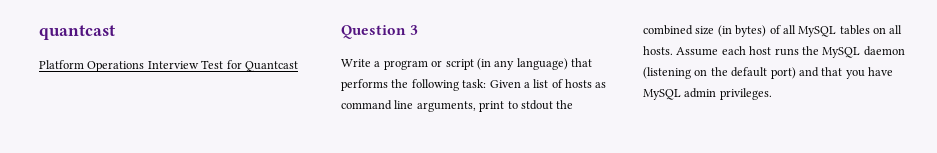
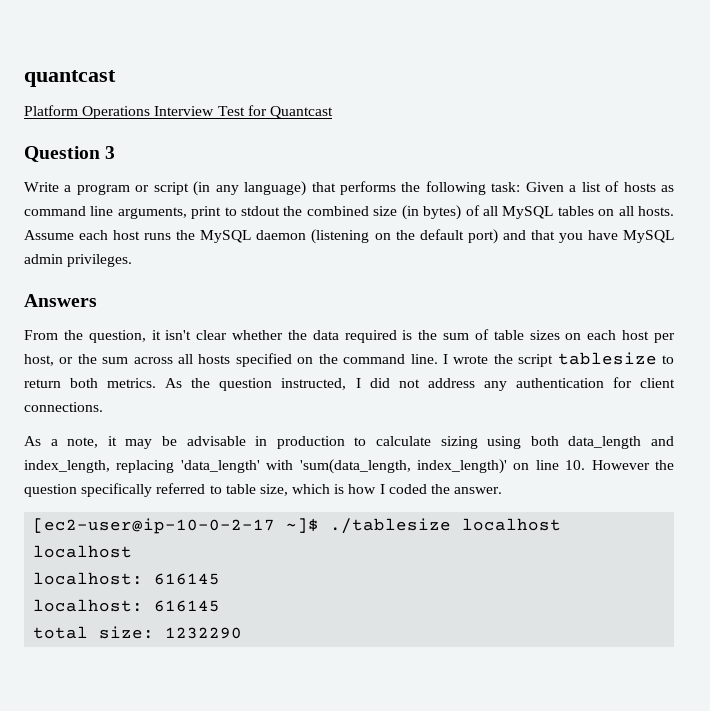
+ Answers
+ From the question, it isn't clear whether the data required is the sum of table sizes on each host per host, or the sum across all hosts specified on the command line. I wrote the script tablesize to return both metrics. As the question instructed, I did not address any authentication for client connections.
+ As a note, it may be advisable in production to calculate sizing using both data_length and index_length, replacing 'data_length' with 'sum(data_length, index_length)' on line 10. However the question specifically referred to table size, which is how I coded the answer.
+ [ec2-user@ip-10-0-2-17 ~]$ ./tablesize localhost localhost
+ localhost: 616145
+ localhost: 616145
+ total size: 1232290

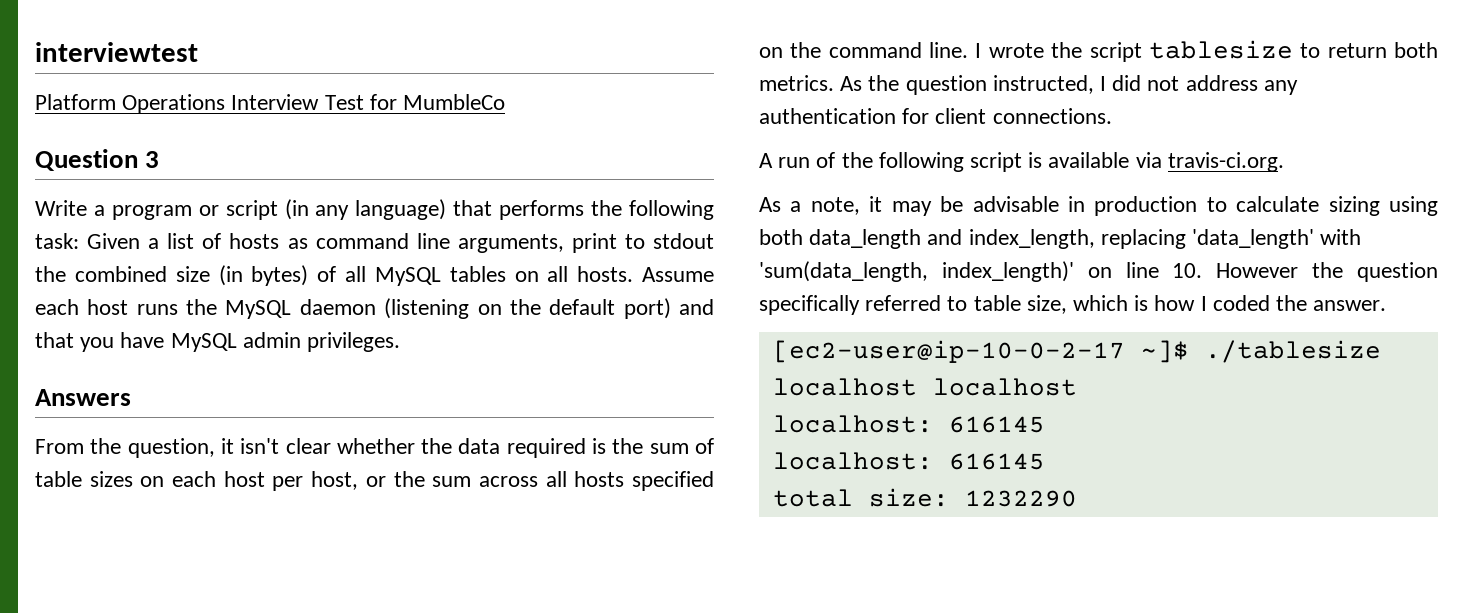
- quantcast
+ interviewtest
- Platform Operations Interview Test for Quantcast
+ Platform Operations Interview Test for MumbleCo
+ A run of the following script is available via travis-ci.org.

